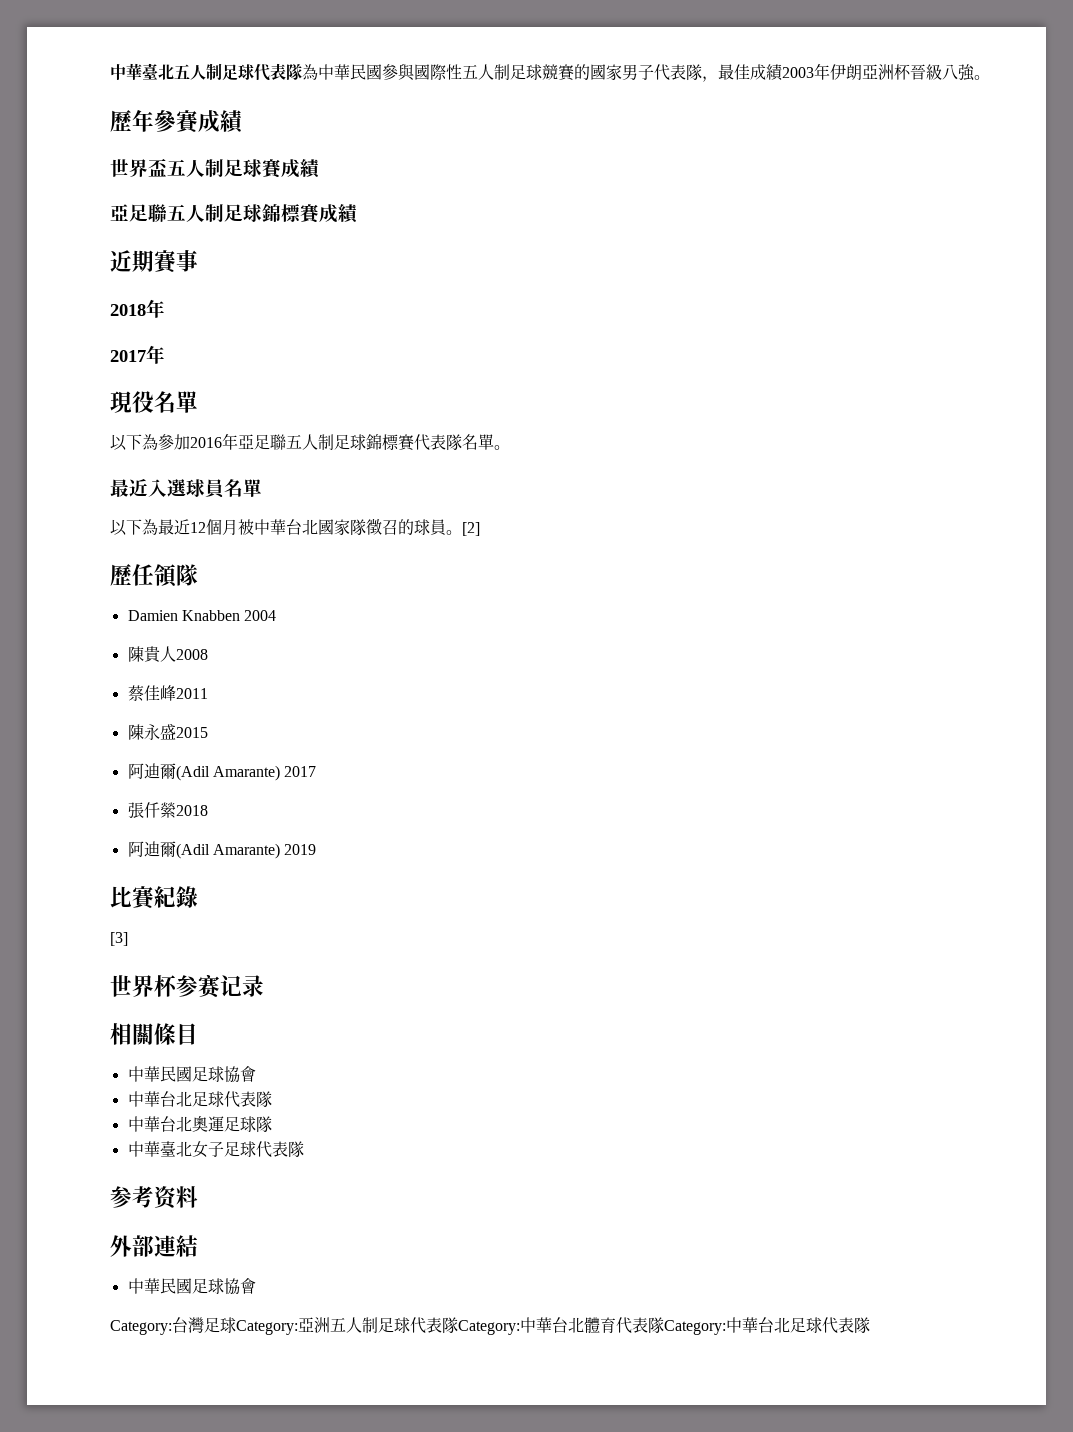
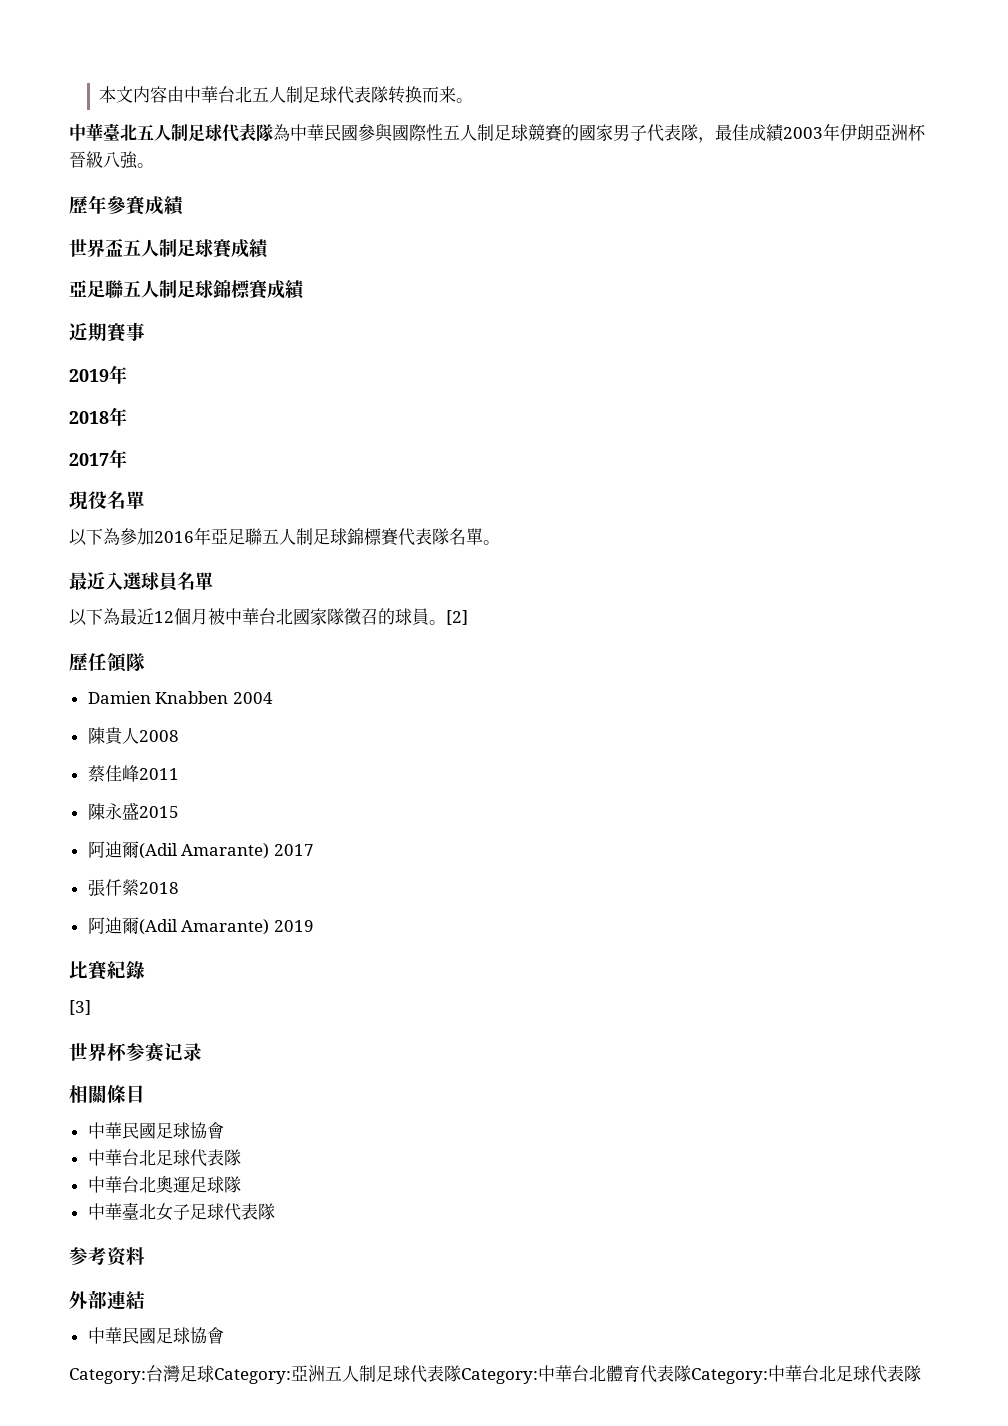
+ 本文内容由中華台北五人制足球代表隊转换而来。
+ 2019年

